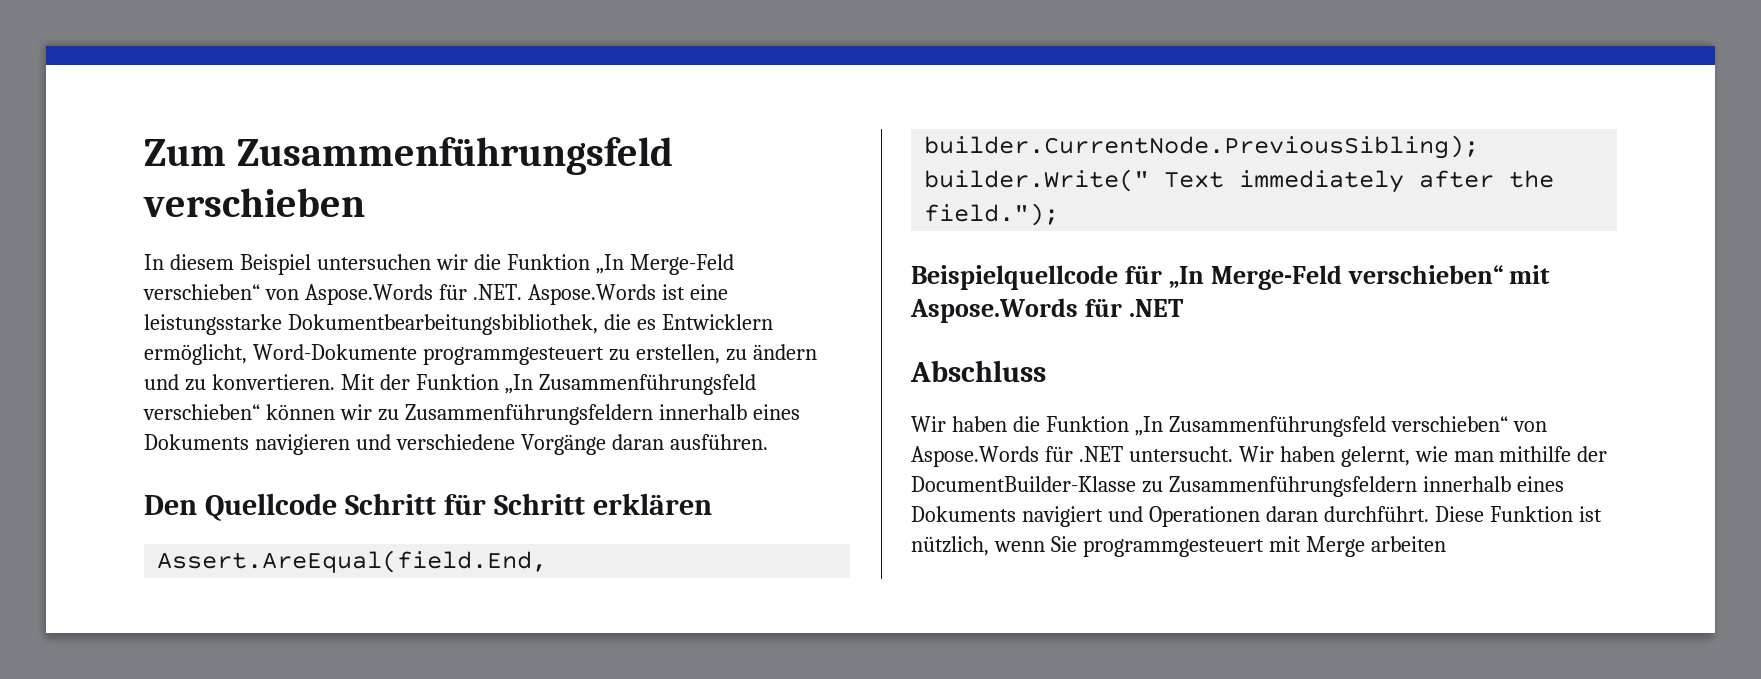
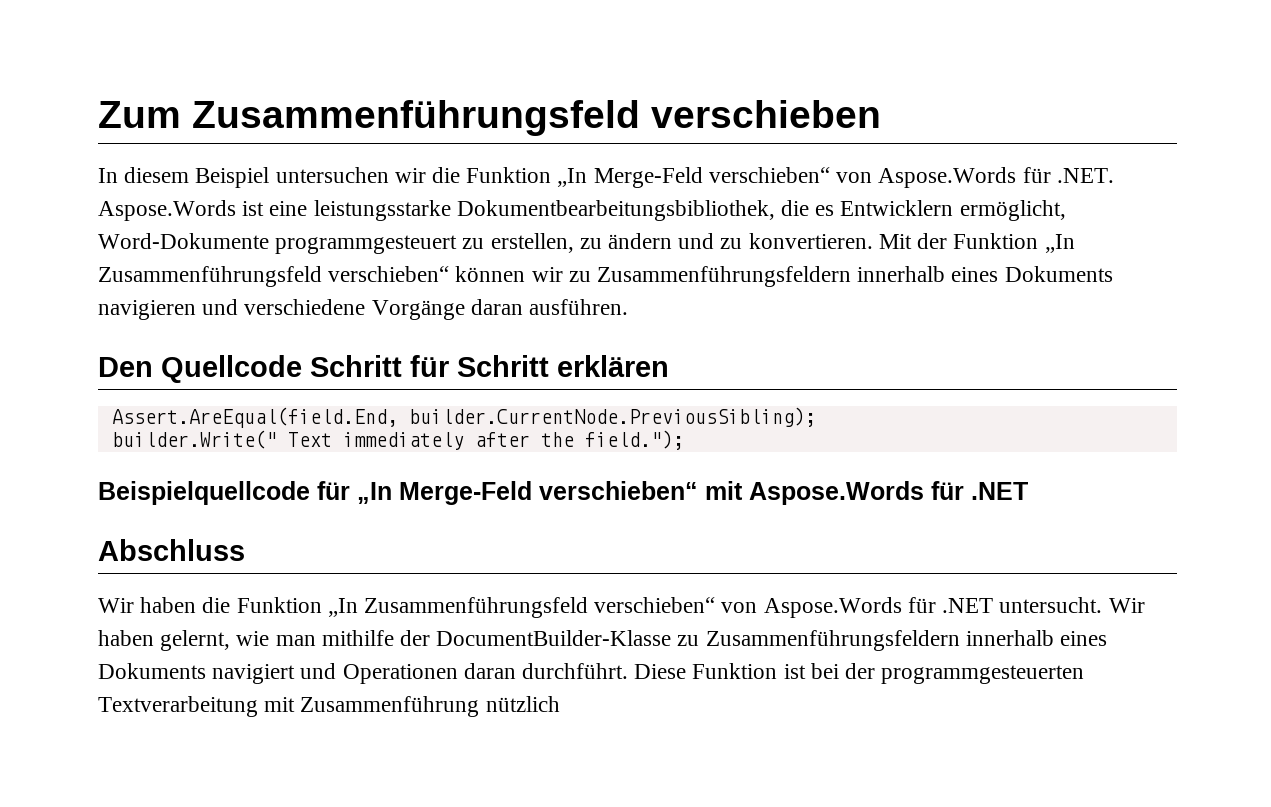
- Diese Funktion ist nützlich, wenn Sie programmgesteuert mit Merge arbeiten
+ Diese Funktion ist bei der programmgesteuerten Textverarbeitung mit Zusammenführung nützlich

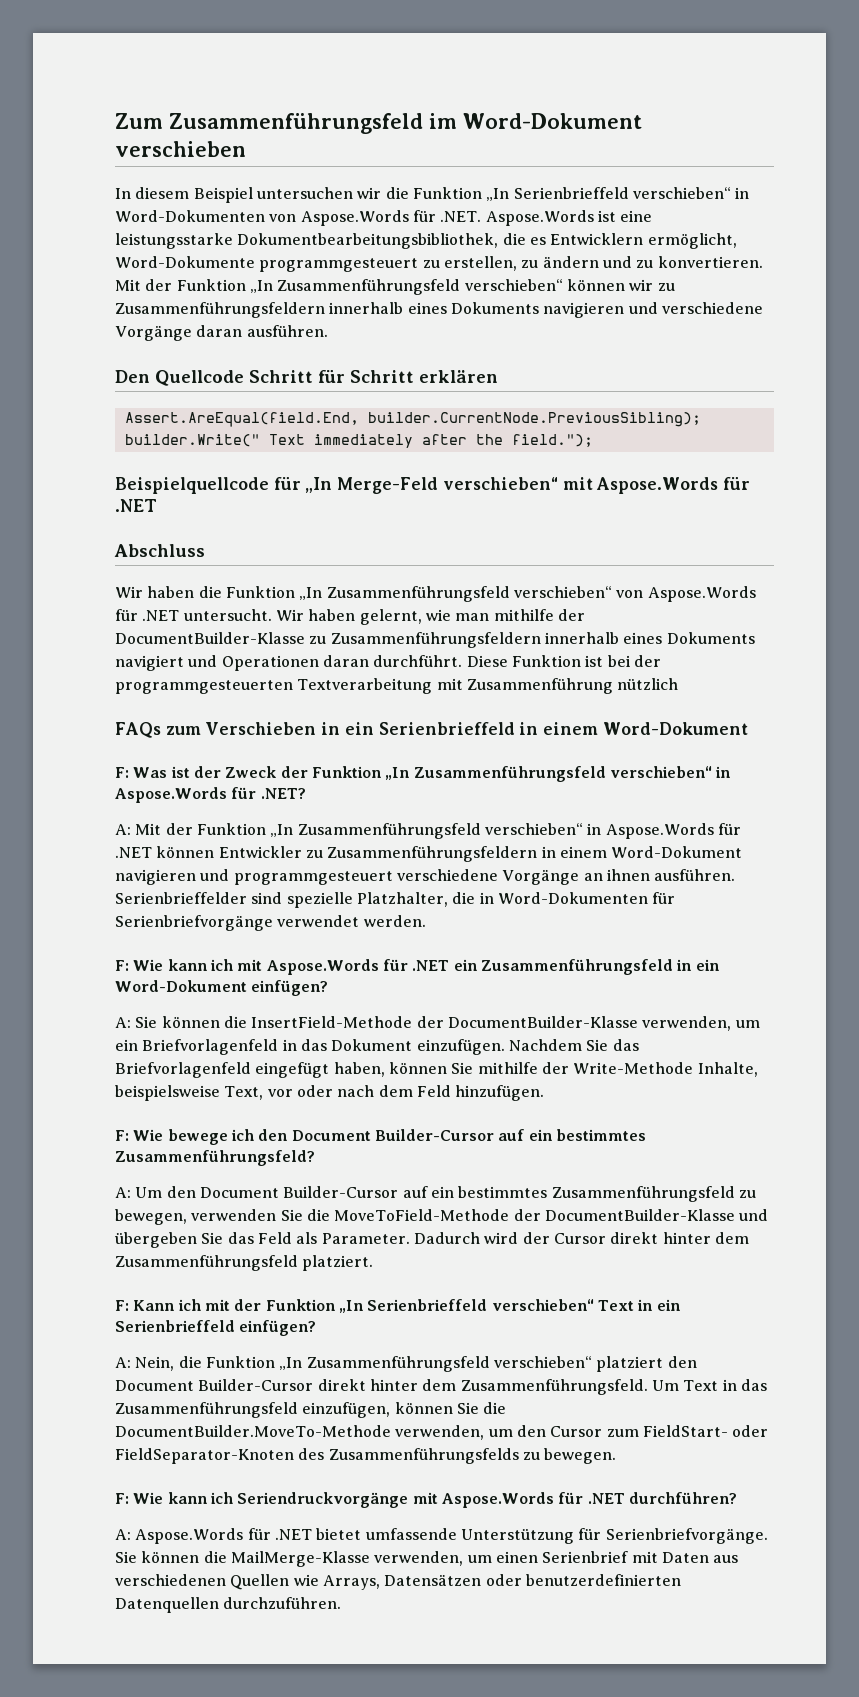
- Zum Zusammenführungsfeld verschieben
+ Zum Zusammenführungsfeld im Word-Dokument verschieben
- In diesem Beispiel untersuchen wir die Funktion „In Merge-Feld verschieben“ von Aspose.Words für .NET. Aspose.Words ist eine leistungsstarke Dokumentbearbeitungsbibliothek, die es Entwicklern ermöglicht, Word-Dokumente programmgesteuert zu erstellen, zu ändern und zu konvertieren.
+ In diesem Beispiel untersuchen wir die Funktion „In Serienbrieffeld verschieben“ in Word-Dokumenten von Aspose.Words für .NET. Aspose.Words ist eine leistungsstarke Dokumentbearbeitungsbibliothek, die es Entwicklern ermöglicht, Word-Dokumente programmgesteuert zu erstellen, zu ändern und zu konvertieren.
+ FAQs zum Verschieben in ein Serienbrieffeld in einem Word-Dokument
+ F: Was ist der Zweck der Funktion „In Zusammenführungsfeld verschieben“ in Aspose.Words für .NET?
+ A: Mit der Funktion „In Zusammenführungsfeld verschieben“ in Aspose.Words für .NET können Entwickler zu Zusammenführungsfeldern in einem Word-Dokument navigieren und programmgesteuert verschiedene Vorgänge an ihnen ausführen. Serienbrieffelder sind spezielle Platzhalter, die in Word-Dokumenten für Serienbriefvorgänge verwendet werden.
+ F: Wie kann ich mit Aspose.Words für .NET ein Zusammenführungsfeld in ein Word-Dokument einfügen?
+ A: Sie können die InsertField-Methode der DocumentBuilder-Klasse verwenden, um ein Briefvorlagenfeld in das Dokument einzufügen. Nachdem Sie das Briefvorlagenfeld eingefügt haben, können Sie mithilfe der Write-Methode Inhalte, beispielsweise Text, vor oder nach dem Feld hinzufügen.
+ F: Wie bewege ich den Document Builder-Cursor auf ein bestimmtes Zusammenführungsfeld?
+ A: Um den Document Builder-Cursor auf ein bestimmtes Zusammenführungsfeld zu bewegen, verwenden Sie die MoveToField-Methode der DocumentBuilder-Klasse und übergeben Sie das Feld als Parameter. Dadurch wird der Cursor direkt hinter dem Zusammenführungsfeld platziert.
+ F: Kann ich mit der Funktion „In Serienbrieffeld verschieben“ Text in ein Serienbrieffeld einfügen?
+ A: Nein, die Funktion „In Zusammenführungsfeld verschieben“ platziert den Document Builder-Cursor direkt hinter dem Zusammenführungsfeld. Um Text in das Zusammenführungsfeld einzufügen, können Sie die DocumentBuilder.MoveTo-Methode verwenden, um den Cursor zum FieldStart- oder FieldSeparator-Knoten des Zusammenführungsfelds zu bewegen.
+ F: Wie kann ich Seriendruckvorgänge mit Aspose.Words für .NET durchführen?
+ A: Aspose.Words für .NET bietet umfassende Unterstützung für Serienbriefvorgänge. Sie können die MailMerge-Klasse verwenden, um einen Serienbrief mit Daten aus verschiedenen Quellen wie Arrays, Datensätzen oder benutzerdefinierten Datenquellen durchzuführen.

